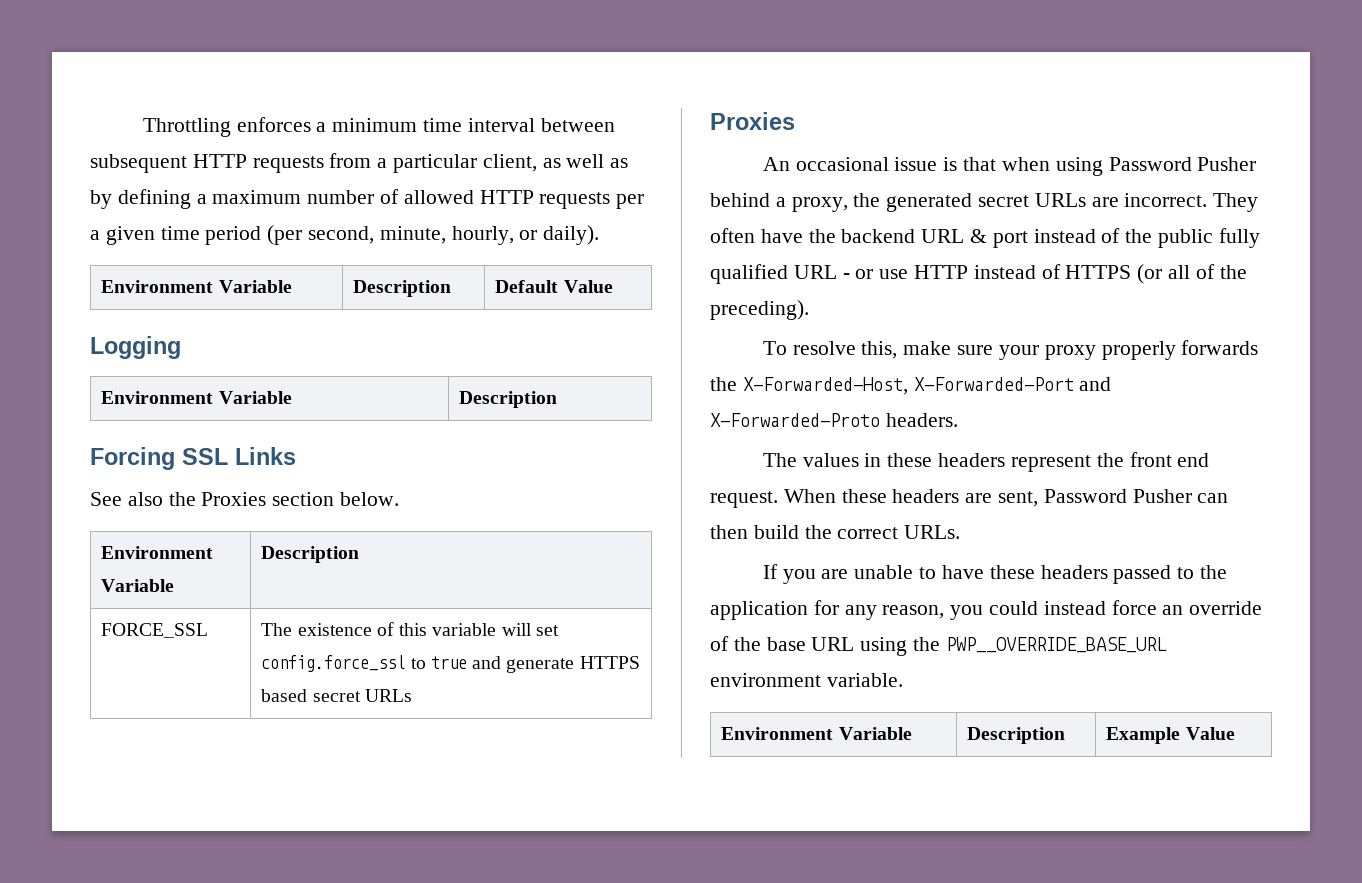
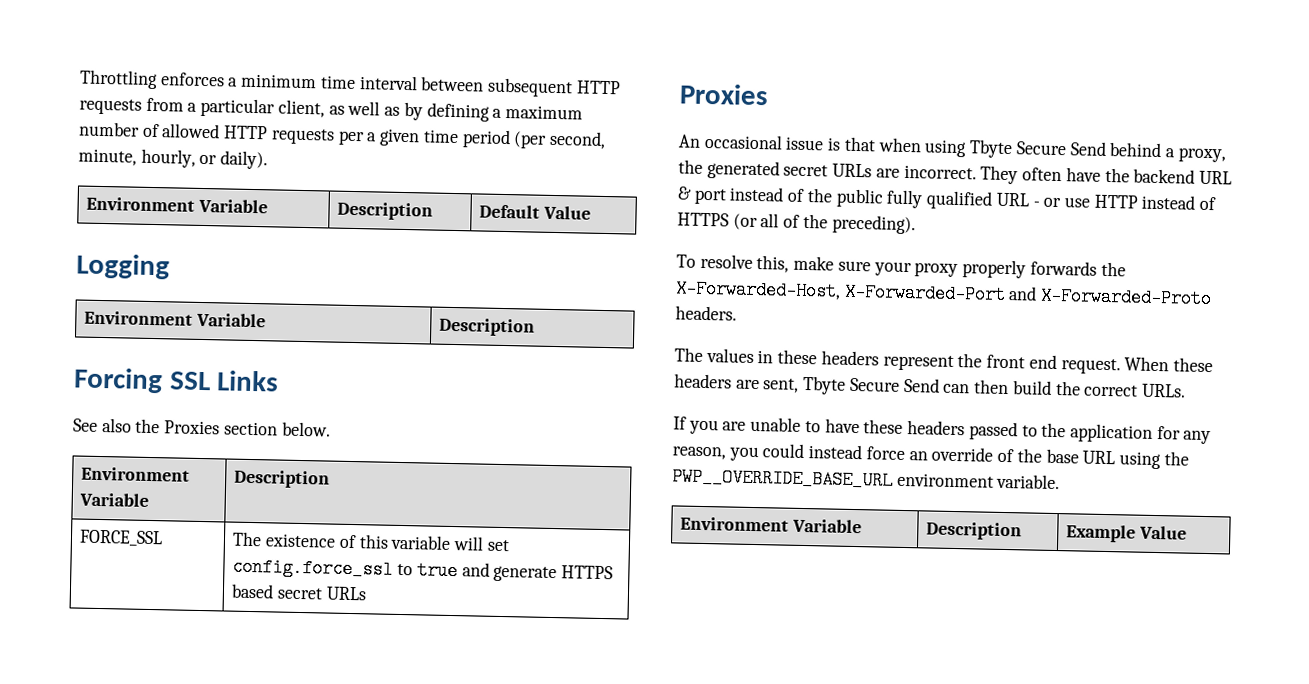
- An occasional issue is that when using Password Pusher behind a proxy, the generated secret URLs are incorrect.
+ An occasional issue is that when using Tbyte Secure Send behind a proxy, the generated secret URLs are incorrect.
- When these headers are sent, Password Pusher can then build the correct URLs.
+ When these headers are sent, Tbyte Secure Send can then build the correct URLs.

